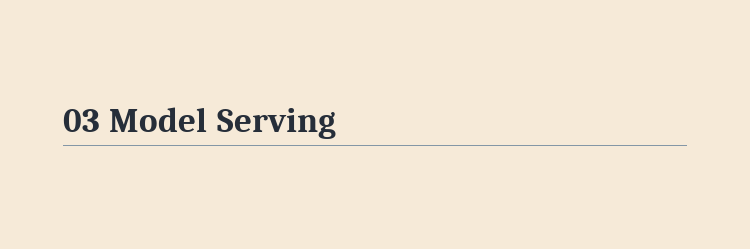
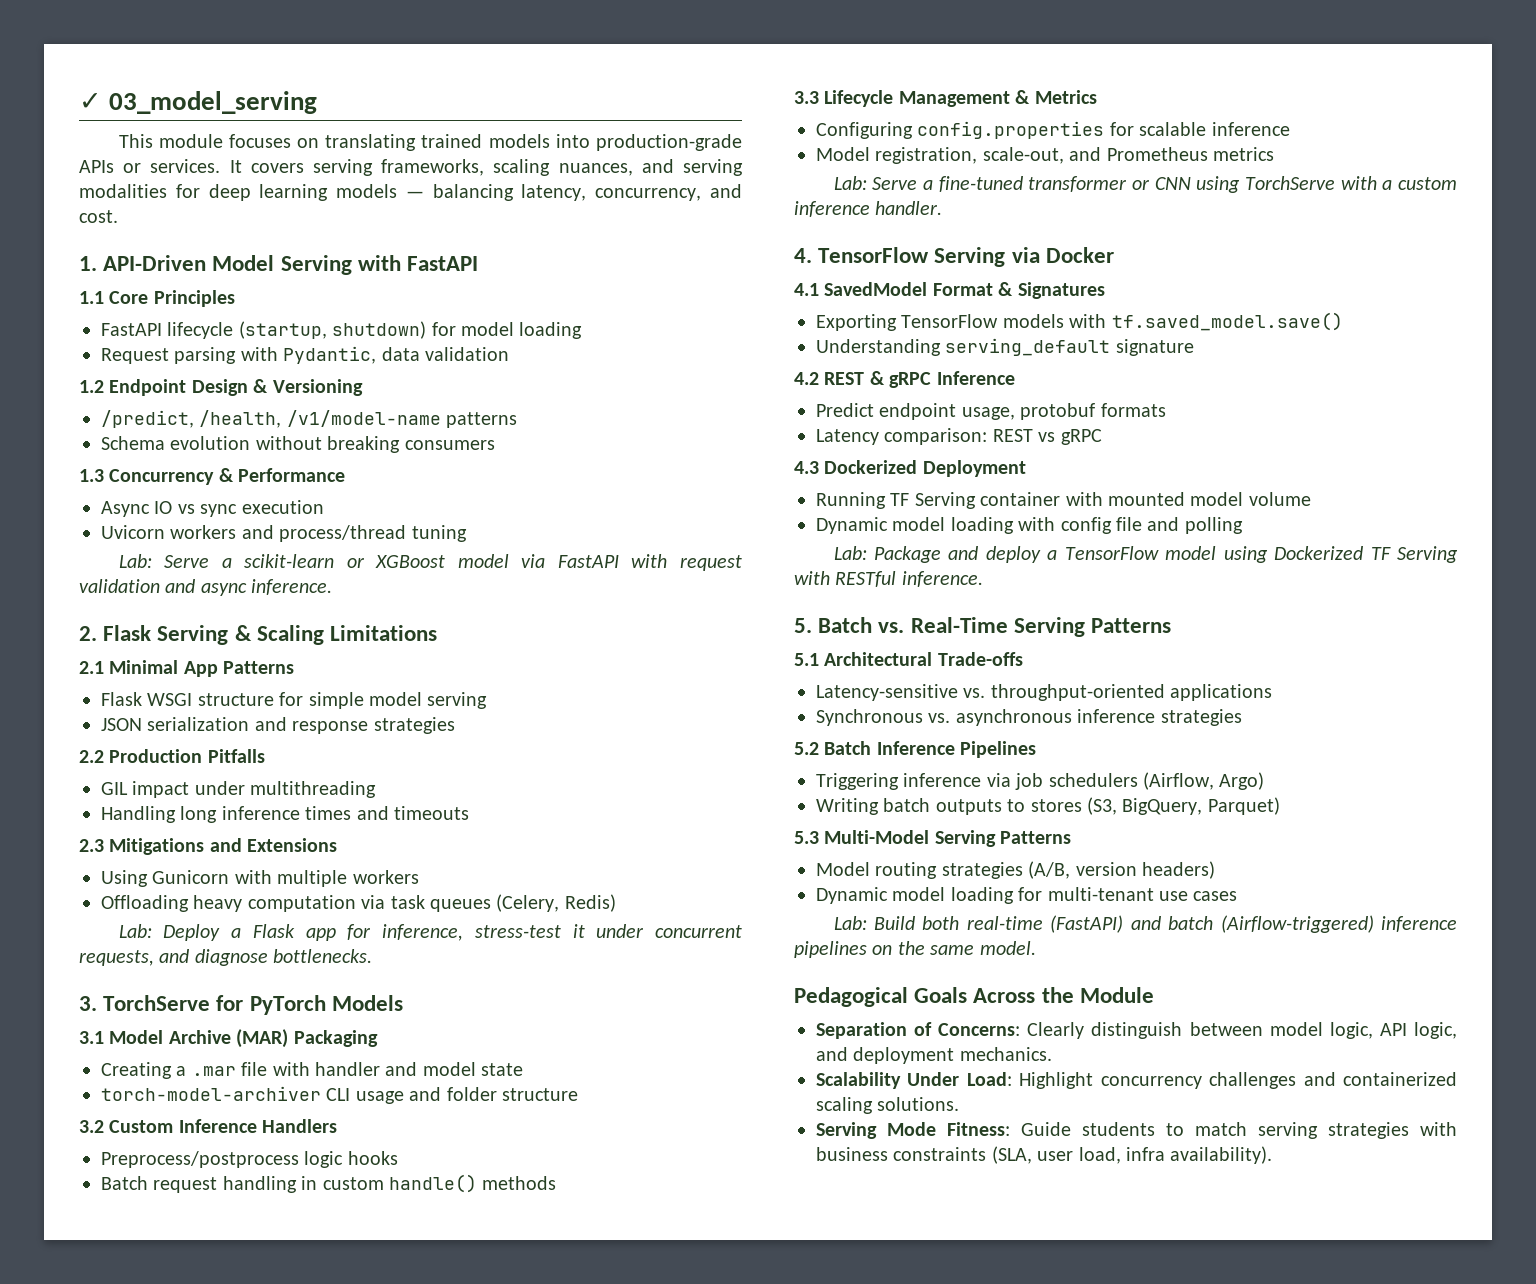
- 03 Model Serving
+ ✓ 03_model_serving
+ This module focuses on translating trained models into production-grade APIs or services. It covers serving frameworks, scaling nuances, and serving modalities for deep learning models — balancing latency, concurrency, and cost.
+ 1. API-Driven Model Serving with FastAPI
+ 1.1 Core Principles
+ FastAPI lifecycle (startup, shutdown) for model loading
+ Request parsing with Pydantic, data validation
+ 1.2 Endpoint Design & Versioning
+ /predict, /health, /v1/model-name patterns
+ Schema evolution without breaking consumers
+ 1.3 Concurrency & Performance
+ Async IO vs sync execution
+ Uvicorn workers and process/thread tuning
+ Lab: Serve a scikit-learn or XGBoost model via FastAPI with request validation and async inference.
+ 2. Flask Serving & Scaling Limitations
+ 2.1 Minimal App Patterns
+ Flask WSGI structure for simple model serving
+ JSON serialization and response strategies
+ 2.2 Production Pitfalls
+ GIL impact under multithreading
+ Handling long inference times and timeouts
+ 2.3 Mitigations and Extensions
+ Using Gunicorn with multiple workers
+ Offloading heavy computation via task queues (Celery, Redis)
+ Lab: Deploy a Flask app for inference, stress-test it under concurrent requests, and diagnose bottlenecks.
+ 3. TorchServe for PyTorch Models
+ 3.1 Model Archive (MAR) Packaging
+ Creating a .mar file with handler and model state
+ torch-model-archiver CLI usage and folder structure
+ 3.2 Custom Inference Handlers
+ Preprocess/postprocess logic hooks
+ Batch request handling in custom handle() methods
+ 3.3 Lifecycle Management & Metrics
+ Configuring config.properties for scalable inference
+ Model registration, scale-out, and Prometheus metrics
+ Lab: Serve a fine-tuned transformer or CNN using TorchServe with a custom inference handler.
+ 4. TensorFlow Serving via Docker
+ 4.1 SavedModel Format & Signatures
+ Exporting TensorFlow models with tf.saved_model.save()
+ Understanding serving_default signature
+ 4.2 REST & gRPC Inference
+ Predict endpoint usage, protobuf formats
+ Latency comparison: REST vs gRPC
+ 4.3 Dockerized Deployment
+ Running TF Serving container with mounted model volume
+ Dynamic model loading with config file and polling
+ Lab: Package and deploy a TensorFlow model using Dockerized TF Serving with RESTful inference.
+ 5. Batch vs. Real-Time Serving Patterns
+ 5.1 Architectural Trade-offs
+ Latency-sensitive vs. throughput-oriented applications
+ Synchronous vs. asynchronous inference strategies
+ 5.2 Batch Inference Pipelines
+ Triggering inference via job schedulers (Airflow, Argo)
+ Writing batch outputs to stores (S3, BigQuery, Parquet)
+ 5.3 Multi-Model Serving Patterns
+ Model routing strategies (A/B, version headers)
+ Dynamic model loading for multi-tenant use cases
+ Lab: Build both real-time (FastAPI) and batch (Airflow-triggered) inference pipelines on the same model.
+ Pedagogical Goals Across the Module
+ Separation of Concerns: Clearly distinguish between model logic, API logic, and deployment mechanics.
+ Scalability Under Load: Highlight concurrency challenges and containerized scaling solutions.
+ Serving Mode Fitness: Guide students to match serving strategies with business constraints (SLA, user load, infra availability).

